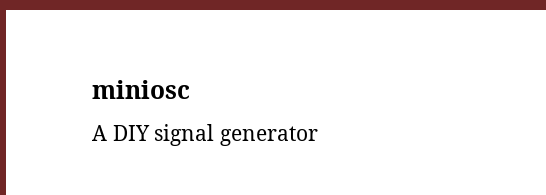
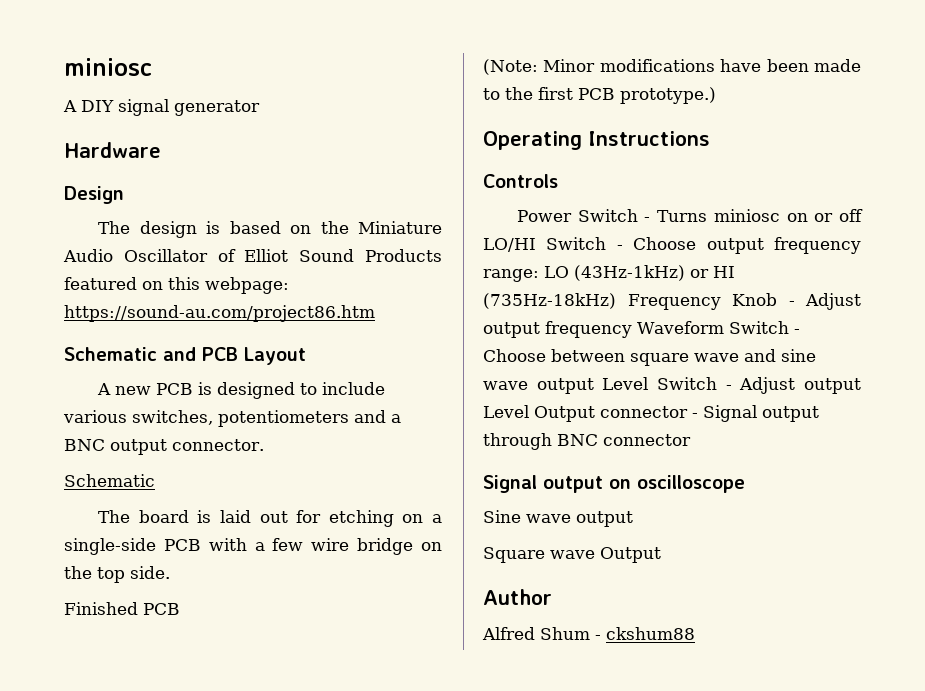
+ Hardware
+ Design
+ The design is based on the Miniature Audio Oscillator of Elliot Sound Products featured on this webpage: https://sound-au.com/project86.htm
+ Schematic and PCB Layout
+ A new PCB is designed to include various switches, potentiometers and a BNC output connector.
+ Schematic
+ The board is laid out for etching on a single-side PCB with a few wire bridge on the top side.
+ Finished PCB
+ (Note: Minor modifications have been made to the first PCB prototype.)
+ Operating Instructions
+ Controls
+ Power Switch - Turns miniosc on or off LO/HI Switch - Choose output frequency range: LO (43Hz-1kHz) or HI (735Hz-18kHz) Frequency Knob - Adjust output frequency Waveform Switch - Choose between square wave and sine wave output Level Switch - Adjust output Level Output connector - Signal output through BNC connector
+ Signal output on oscilloscope
+ Sine wave output
+ Square wave Output
+ Author
+ Alfred Shum - ckshum88

